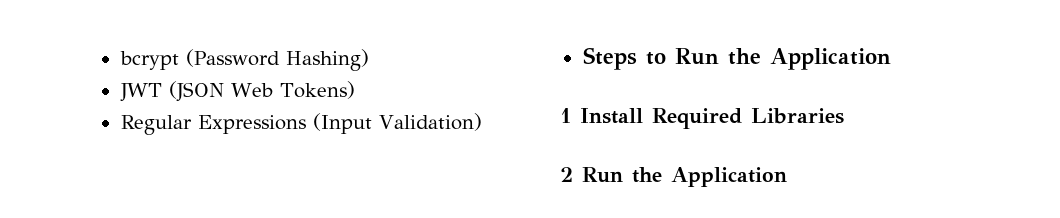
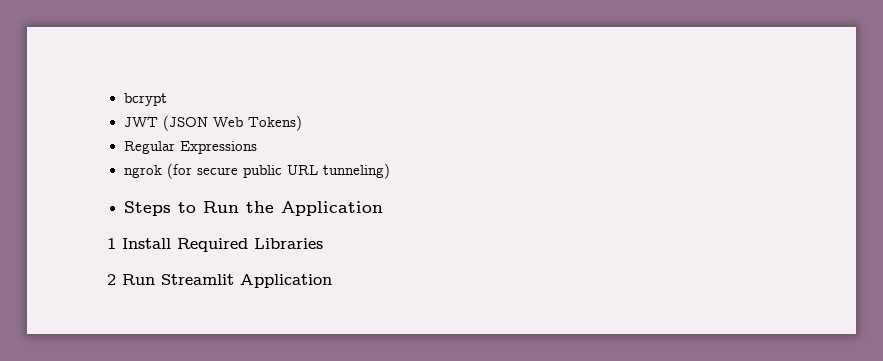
- bcrypt (Password Hashing)
+ bcrypt
- Regular Expressions (Input Validation)
+ Regular Expressions
+ ngrok (for secure public URL tunneling)
- 2 Run the Application
+ 2 Run Streamlit Application

